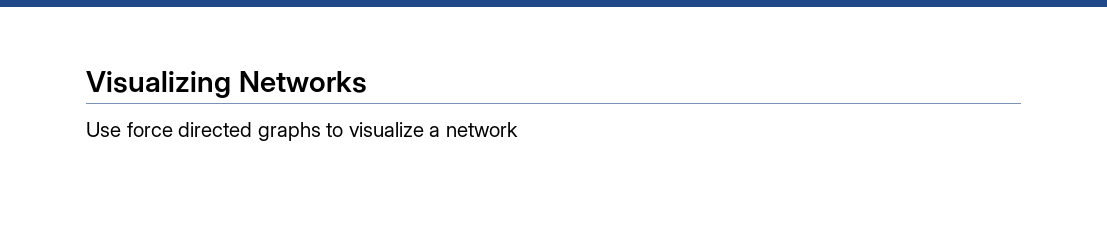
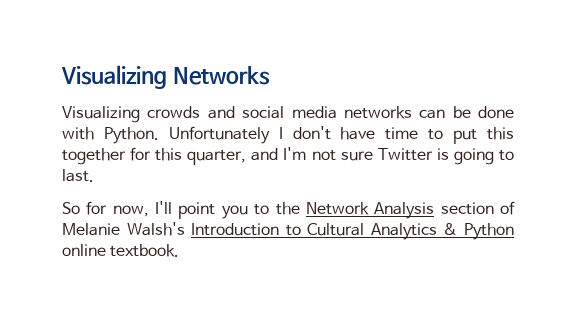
- Use force directed graphs to visualize a network
+ Visualizing crowds and social media networks can be done with Python. Unfortunately I don't have time to put this together for this quarter, and I'm not sure Twitter is going to last.
+ So for now, I'll point you to the Network Analysis section of Melanie Walsh's Introduction to Cultural Analytics & Python online textbook.

